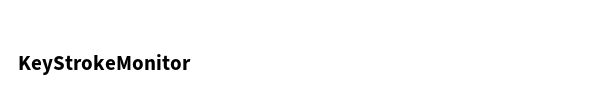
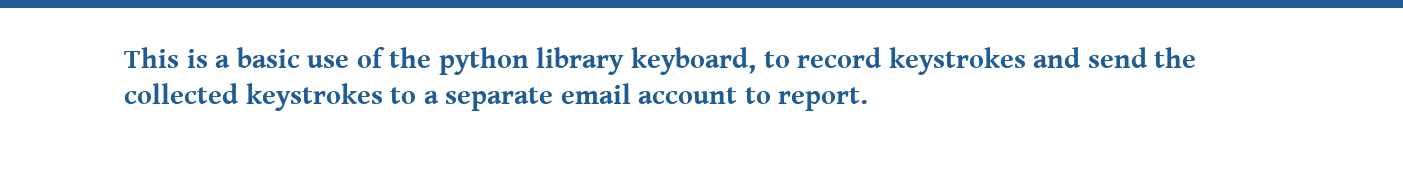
- KeyStrokeMonitor
+ This is a basic use of the python library keyboard, to record keystrokes and send the collected keystrokes to a separate email account to report.

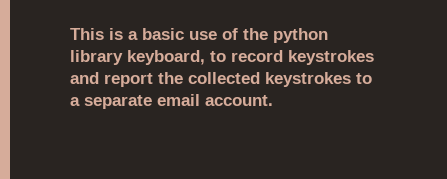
- This is a basic use of the python library keyboard, to record keystrokes and send the collected keystrokes to a separate email account to report.
+ This is a basic use of the python library keyboard, to record keystrokes and report the collected keystrokes to a separate email account.

